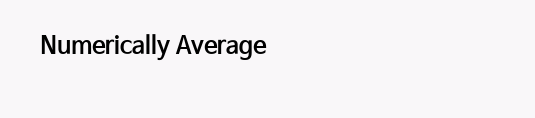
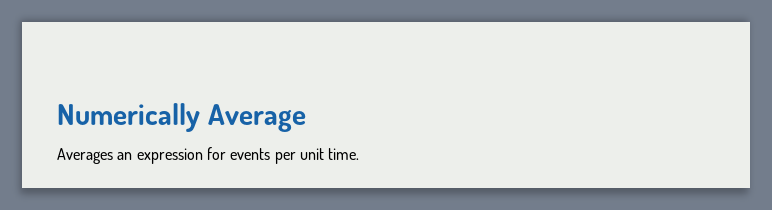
+ Averages an expression for events per unit time.

